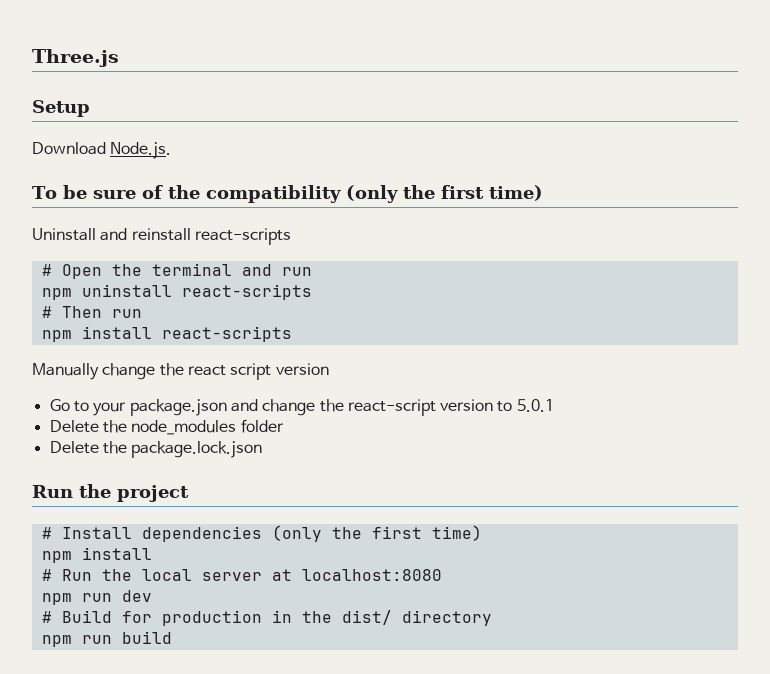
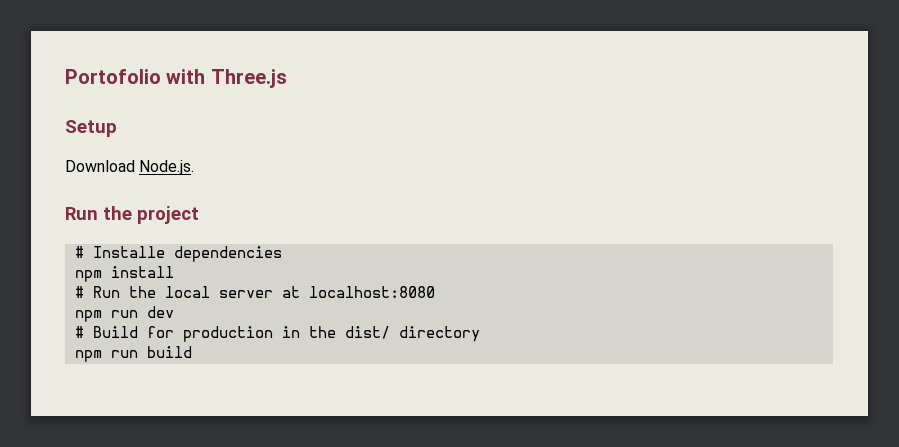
- Three.js
+ Portofolio with Three.js
- To be sure of the compatibility (only the first time)
- Uninstall and reinstall react-scripts
- # Open the terminal and run
- npm uninstall react-scripts
- # Then run
- npm install react-scripts
- Manually change the react script version
- Go to your package.json and change the react-script version to 5.0.1
- Delete the node_modules folder
- Delete the package.lock.json
- # Install dependencies (only the first time)
+ # Installe dependencies

